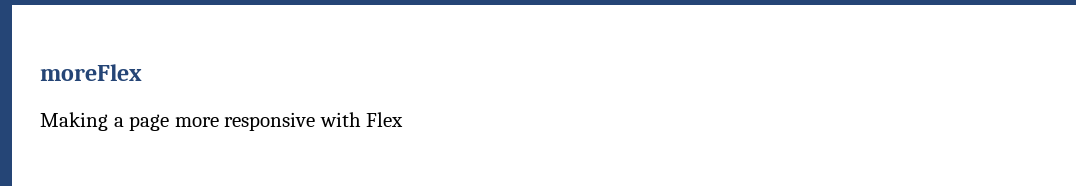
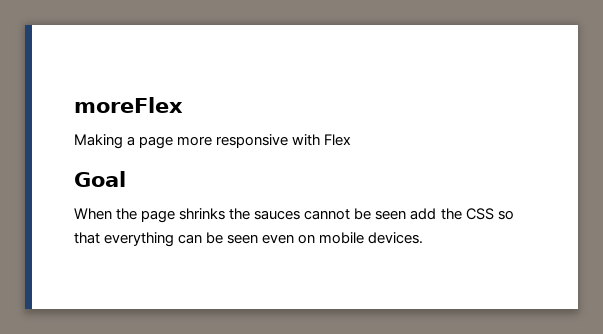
+ Goal
+ When the page shrinks the sauces cannot be seen add the CSS so that everything can be seen even on mobile devices.

